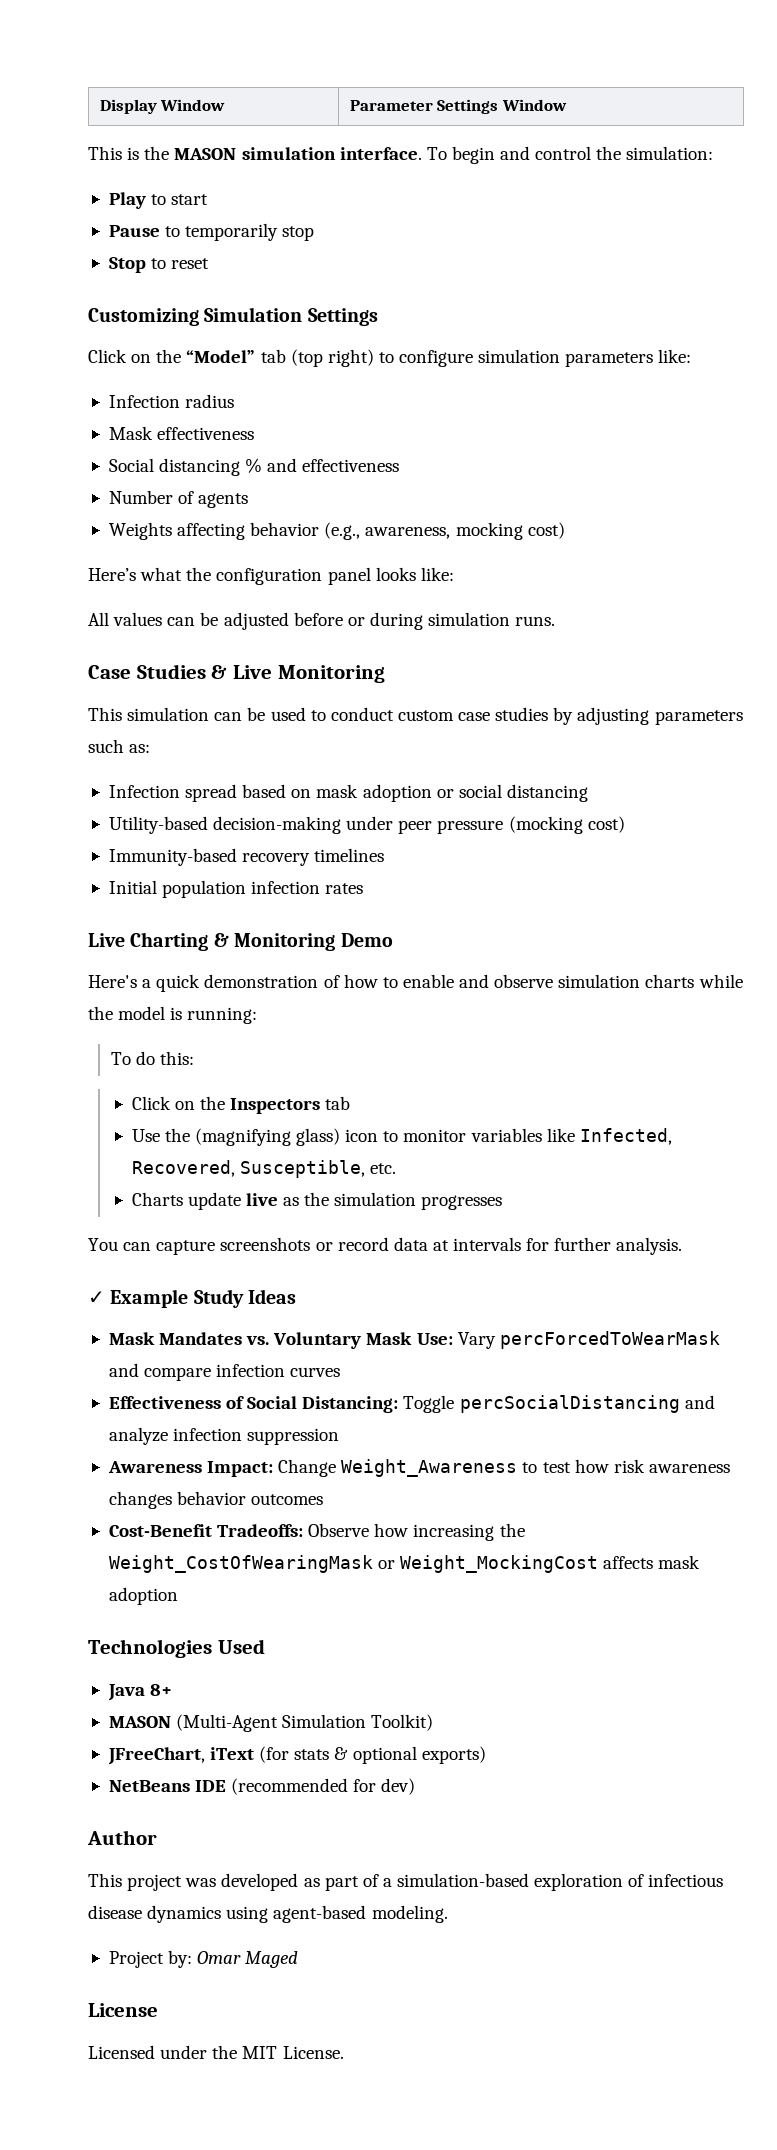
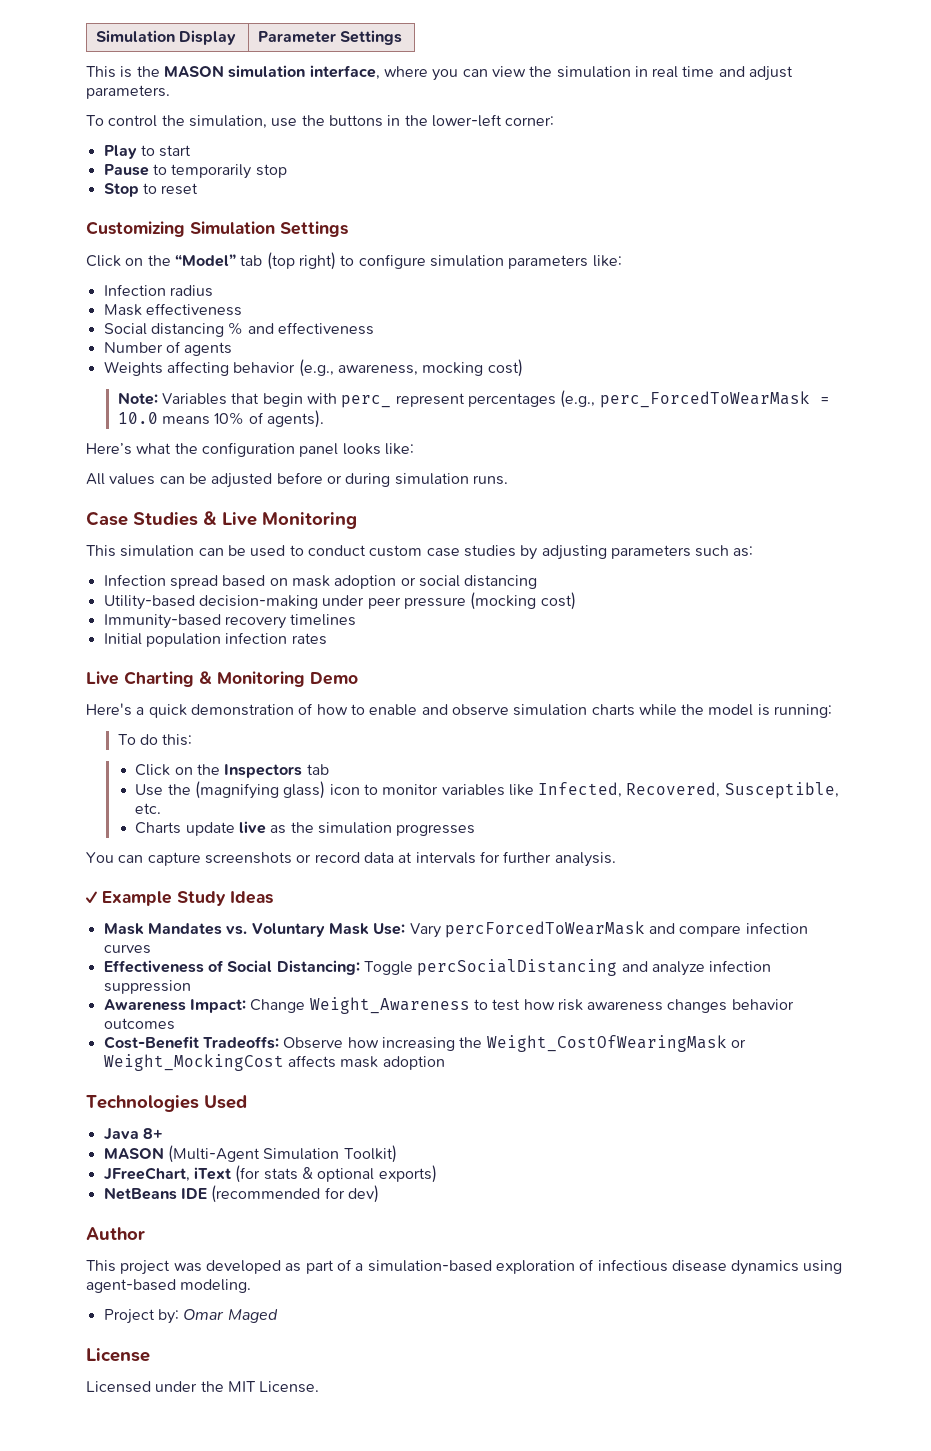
- Display Window | Parameter Settings Window
+ Simulation Display | Parameter Settings
- This is the MASON simulation interface. To begin and control the simulation:
+ This is the MASON simulation interface, where you can view the simulation in real time and adjust parameters.
+ To control the simulation, use the buttons in the lower-left corner:
+ Note: Variables that begin with perc_ represent percentages (e.g., perc_ForcedToWearMask = 10.0 means 10% of agents).

